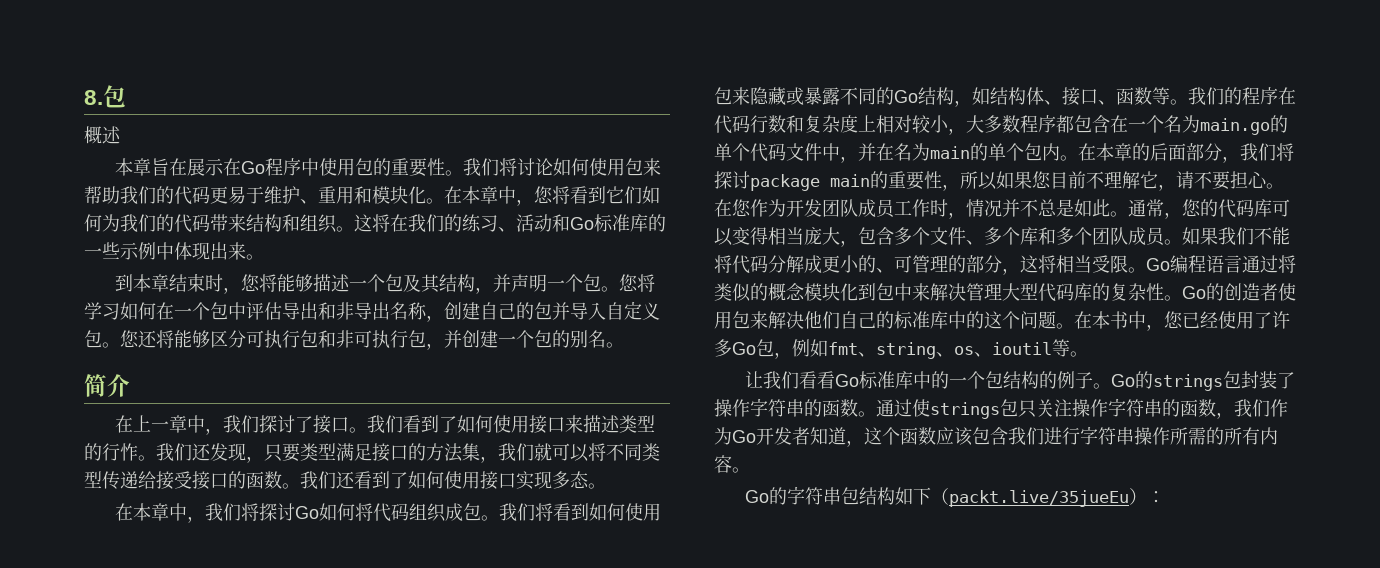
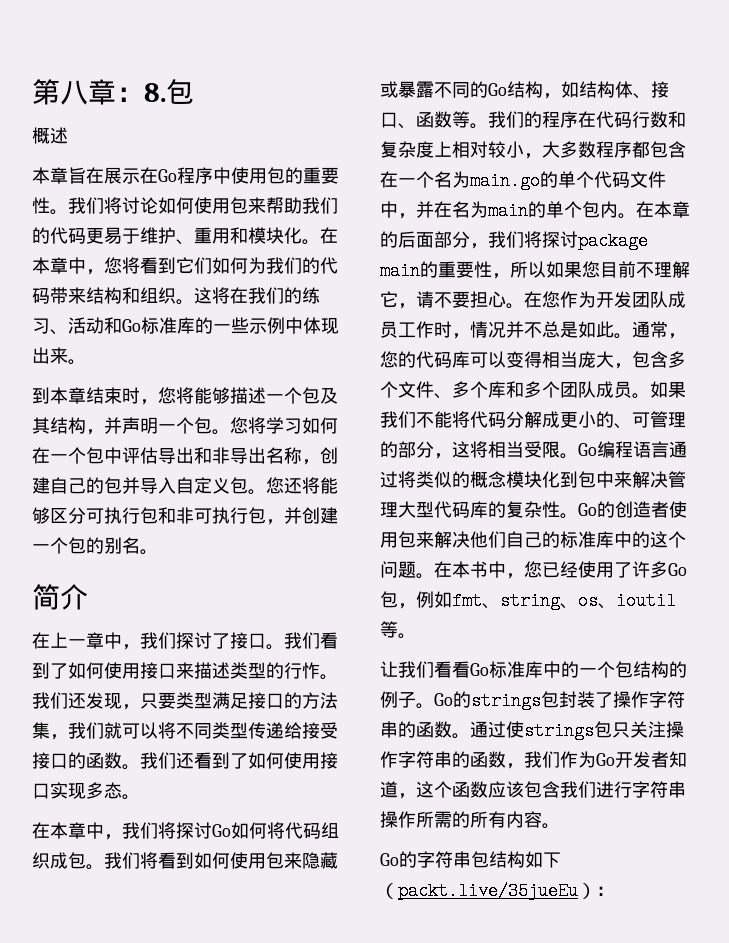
- 8.包
+ 第八章：8.包

